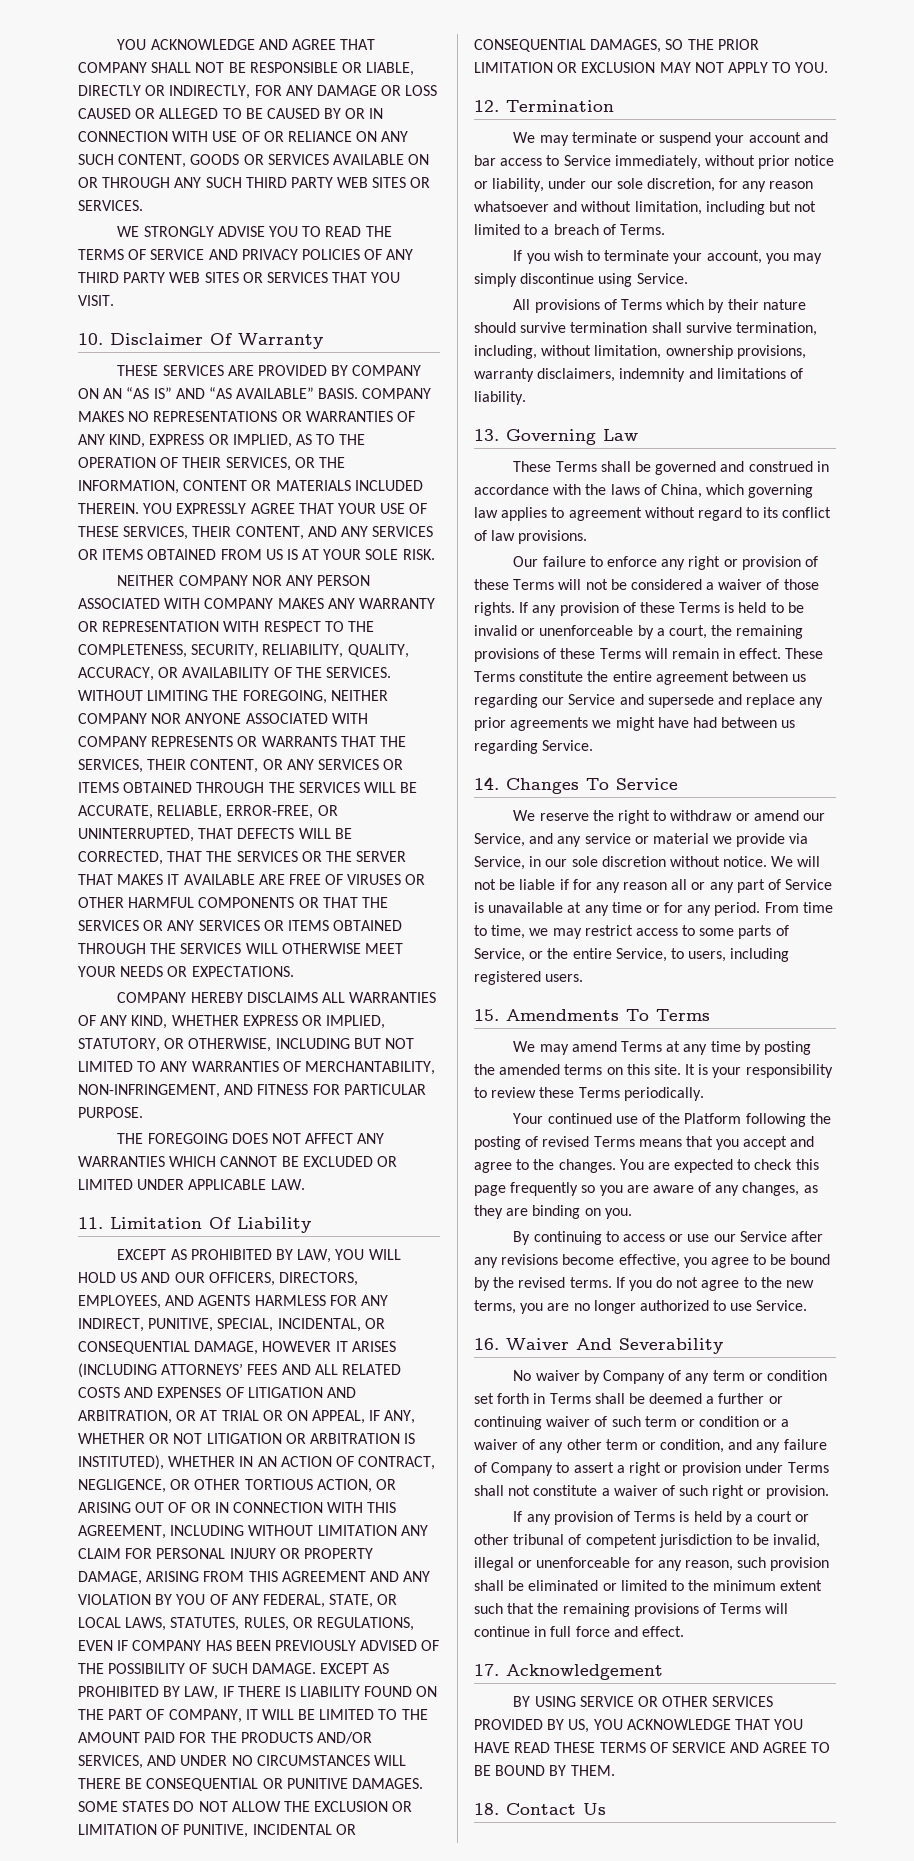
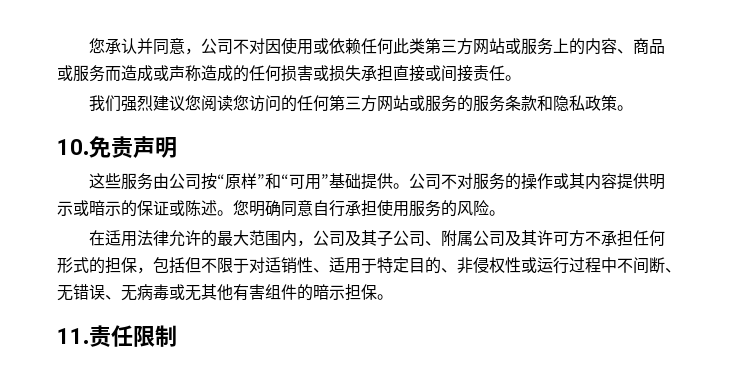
- YOU ACKNOWLEDGE AND AGREE THAT COMPANY SHALL NOT BE RESPONSIBLE OR LIABLE, DIRECTLY OR INDIRECTLY, FOR ANY DAMAGE OR LOSS CAUSED OR ALLEGED TO BE CAUSED BY OR IN CONNECTION WITH USE OF OR RELIANCE ON ANY SUCH CONTENT, GOODS OR SERVICES AVAILABLE ON OR THROUGH ANY SUCH THIRD PARTY WEB SITES OR SERVICES.
- WE STRONGLY ADVISE YOU TO READ THE TERMS OF SERVICE AND PRIVACY POLICIES OF ANY THIRD PARTY WEB SITES OR SERVICES THAT YOU VISIT.
- 10. Disclaimer Of Warranty
- THESE SERVICES ARE PROVIDED BY COMPANY ON AN “AS IS” AND “AS AVAILABLE” BASIS. COMPANY MAKES NO REPRESENTATIONS OR WARRANTIES OF ANY KIND, EXPRESS OR IMPLIED, AS TO THE OPERATION OF THEIR SERVICES, OR THE INFORMATION, CONTENT OR MATERIALS INCLUDED THEREIN. YOU EXPRESSLY AGREE THAT YOUR USE OF THESE SERVICES, THEIR CONTENT, AND ANY SERVICES OR ITEMS OBTAINED FROM US IS AT YOUR SOLE RISK.
- NEITHER COMPANY NOR ANY PERSON ASSOCIATED WITH COMPANY MAKES ANY WARRANTY OR REPRESENTATION WITH RESPECT TO THE COMPLETENESS, SECURITY, RELIABILITY, QUALITY, ACCURACY, OR AVAILABILITY OF THE SERVICES. WITHOUT LIMITING THE FOREGOING, NEITHER COMPANY NOR ANYONE ASSOCIATED WITH COMPANY REPRESENTS OR WARRANTS THAT THE SERVICES, THEIR CONTENT, OR ANY SERVICES OR ITEMS OBTAINED THROUGH THE SERVICES WILL BE ACCURATE, RELIABLE, ERROR-FREE, OR UNINTERRUPTED, THAT DEFECTS WILL BE CORRECTED, THAT THE SERVICES OR THE SERVER THAT MAKES IT AVAILABLE ARE FREE OF VIRUSES OR OTHER HARMFUL COMPONENTS OR THAT THE SERVICES OR ANY SERVICES OR ITEMS OBTAINED THROUGH THE SERVICES WILL OTHERWISE MEET YOUR NEEDS OR EXPECTATIONS.
- COMPANY HEREBY DISCLAIMS ALL WARRANTIES OF ANY KIND, WHETHER EXPRESS OR IMPLIED, STATUTORY, OR OTHERWISE, INCLUDING BUT NOT LIMITED TO ANY WARRANTIES OF MERCHANTABILITY, NON-INFRINGEMENT, AND FITNESS FOR PARTICULAR PURPOSE.
- THE FOREGOING DOES NOT AFFECT ANY WARRANTIES WHICH CANNOT BE EXCLUDED OR LIMITED UNDER APPLICABLE LAW.
- 11. Limitation Of Liability
- EXCEPT AS PROHIBITED BY LAW, YOU WILL HOLD US AND OUR OFFICERS, DIRECTORS, EMPLOYEES, AND AGENTS HARMLESS FOR ANY INDIRECT, PUNITIVE, SPECIAL, INCIDENTAL, OR CONSEQUENTIAL DAMAGE, HOWEVER IT ARISES (INCLUDING ATTORNEYS’ FEES AND ALL RELATED COSTS AND EXPENSES OF LITIGATION AND ARBITRATION, OR AT TRIAL OR ON APPEAL, IF ANY, WHETHER OR NOT LITIGATION OR ARBITRATION IS INSTITUTED), WHETHER IN AN ACTION OF CONTRACT, NEGLIGENCE, OR OTHER TORTIOUS ACTION, OR ARISING OUT OF OR IN CONNECTION WITH THIS AGREEMENT, INCLUDING WITHOUT LIMITATION ANY CLAIM FOR PERSONAL INJURY OR PROPERTY DAMAGE, ARISING FROM THIS AGREEMENT AND ANY VIOLATION BY YOU OF ANY FEDERAL, STATE, OR LOCAL LAWS, STATUTES, RULES, OR REGULATIONS, EVEN IF COMPANY HAS BEEN PREVIOUSLY ADVISED OF THE POSSIBILITY OF SUCH DAMAGE. EXCEPT AS PROHIBITED BY LAW, IF THERE IS LIABILITY FOUND ON THE PART OF COMPANY, IT WILL BE LIMITED TO THE AMOUNT PAID FOR THE PRODUCTS AND/OR SERVICES, AND UNDER NO CIRCUMSTANCES WILL THERE BE CONSEQUENTIAL OR PUNITIVE DAMAGES. SOME STATES DO NOT ALLOW THE EXCLUSION OR LIMITATION OF PUNITIVE, INCIDENTAL OR CONSEQUENTIAL DAMAGES, SO THE PRIOR LIMITATION OR EXCLUSION MAY NOT APPLY TO YOU.
- 12. Termination
- We may terminate or suspend your account and bar access to Service immediately, without prior notice or liability, under our sole discretion, for any reason whatsoever and without limitation, including but not limited to a breach of Terms.
- If you wish to terminate your account, you may simply discontinue using Service.
- All provisions of Terms which by their nature should survive termination shall survive termination, including, without limitation, ownership provisions, warranty disclaimers, indemnity and limitations of liability.
- 13. Governing Law
- These Terms shall be governed and construed in accordance with the laws of China, which governing law applies to agreement without regard to its conflict of law provisions.
- Our failure to enforce any right or provision of these Terms will not be considered a waiver of those rights. If any provision of these Terms is held to be invalid or unenforceable by a court, the remaining provisions of these Terms will remain in effect. These Terms constitute the entire agreement between us regarding our Service and supersede and replace any prior agreements we might have had between us regarding Service.
- 14. Changes To Service
- We reserve the right to withdraw or amend our Service, and any service or material we provide via Service, in our sole discretion without notice. We will not be liable if for any reason all or any part of Service is unavailable at any time or for any period. From time to time, we may restrict access to some parts of Service, or the entire Service, to users, including registered users.
- 15. Amendments To Terms
- We may amend Terms at any time by posting the amended terms on this site. It is your responsibility to review these Terms periodically.
- Your continued use of the Platform following the posting of revised Terms means that you accept and agree to the changes. You are expected to check this page frequently so you are aware of any changes, as they are binding on you.
- By continuing to access or use our Service after any revisions become effective, you agree to be bound by the revised terms. If you do not agree to the new terms, you are no longer authorized to use Service.
- 16. Waiver And Severability
- No waiver by Company of any term or condition set forth in Terms shall be deemed a further or continuing waiver of such term or condition or a waiver of any other term or condition, and any failure of Company to assert a right or provision under Terms shall not constitute a waiver of such right or provision.
- If any provision of Terms is held by a court or other tribunal of competent jurisdiction to be invalid, illegal or unenforceable for any reason, such provision shall be eliminated or limited to the minimum extent such that the remaining provisions of Terms will continue in full force and effect.
- 17. Acknowledgement
- BY USING SERVICE OR OTHER SERVICES PROVIDED BY US, YOU ACKNOWLEDGE THAT YOU HAVE READ THESE TERMS OF SERVICE AND AGREE TO BE BOUND BY THEM.
- 18. Contact Us
+ 您承认并同意，公司不对因使用或依赖任何此类第三方网站或服务上的内容、商品或服务而造成或声称造成的任何损害或损失承担直接或间接责任。
+ 我们强烈建议您阅读您访问的任何第三方网站或服务的服务条款和隐私政策。
+ 10.免责声明
+ 这些服务由公司按“原样”和“可用”基础提供。公司不对服务的操作或其内容提供明示或暗示的保证或陈述。您明确同意自行承担使用服务的风险。
+ 在适用法律允许的最大范围内，公司及其子公司、附属公司及其许可方不承担任何形式的担保，包括但不限于对适销性、适用于特定目的、非侵权性或运行过程中不间断、无错误、无病毒或无其他有害组件的暗示担保。
+ 11.责任限制

